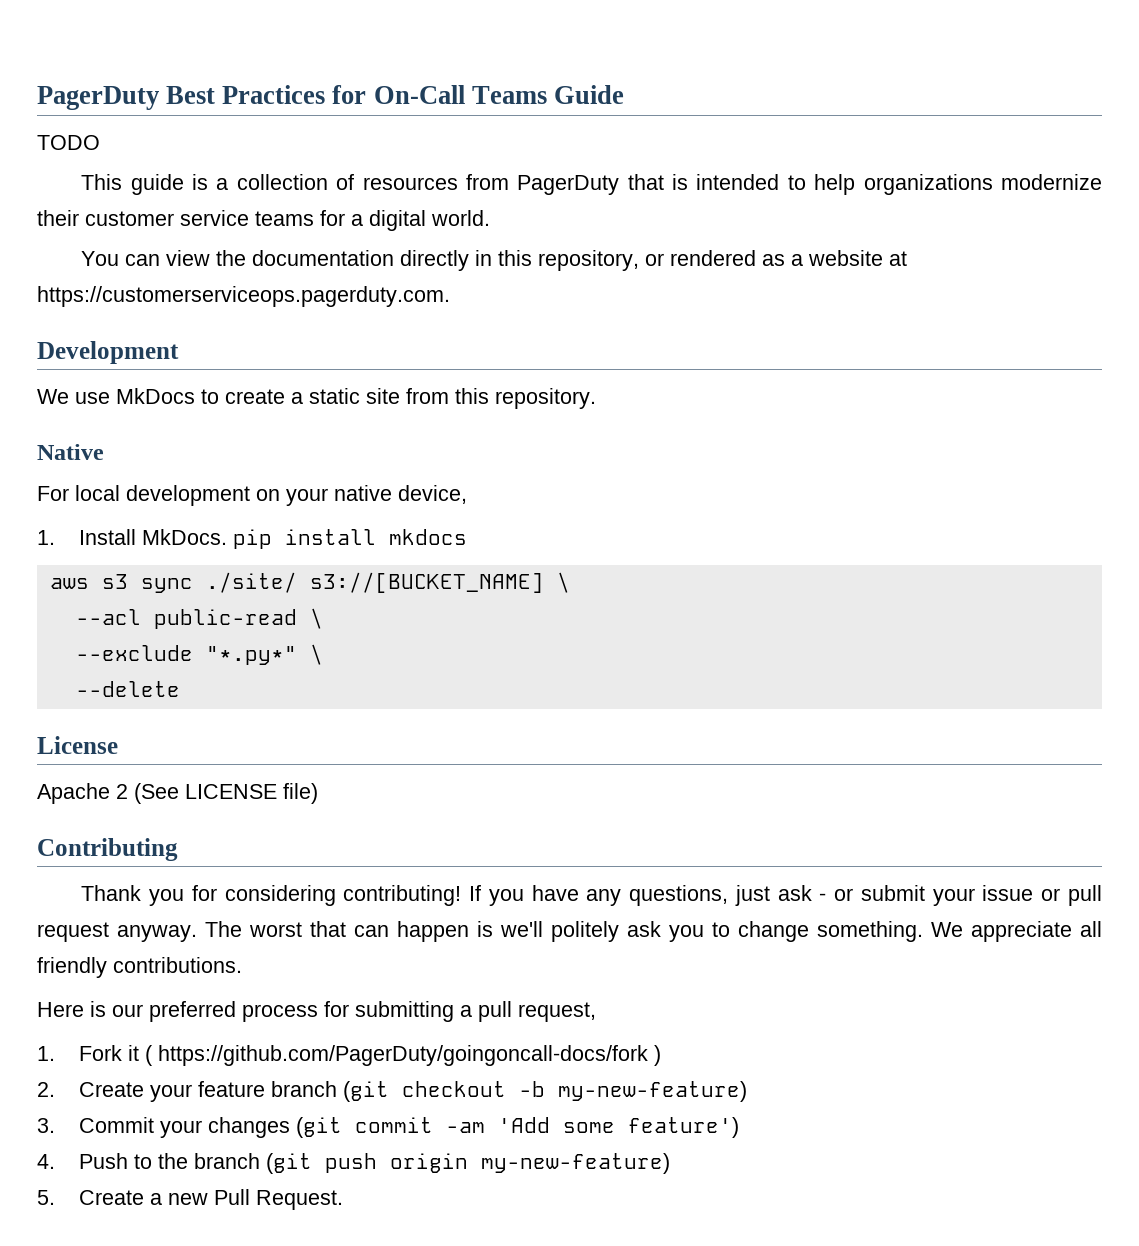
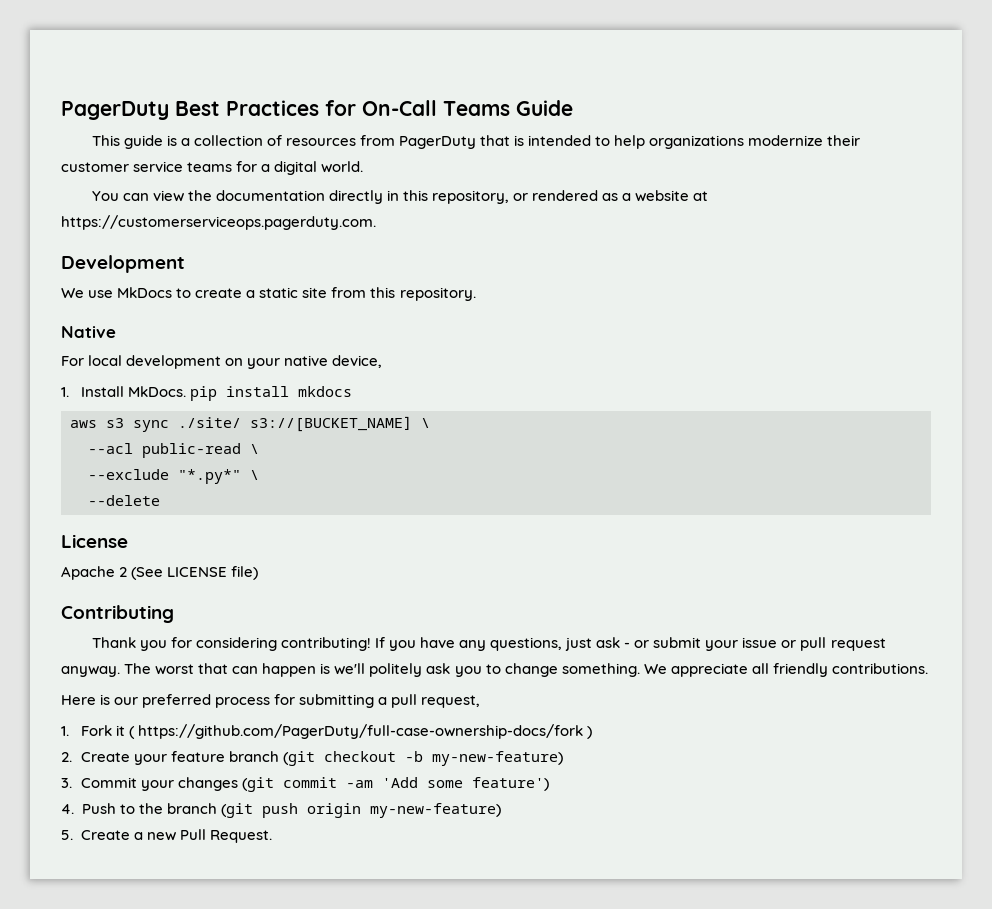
- TODO
- 1. Fork it ( https://github.com/PagerDuty/goingoncall-docs/fork )
+ 1. Fork it ( https://github.com/PagerDuty/full-case-ownership-docs/fork )

